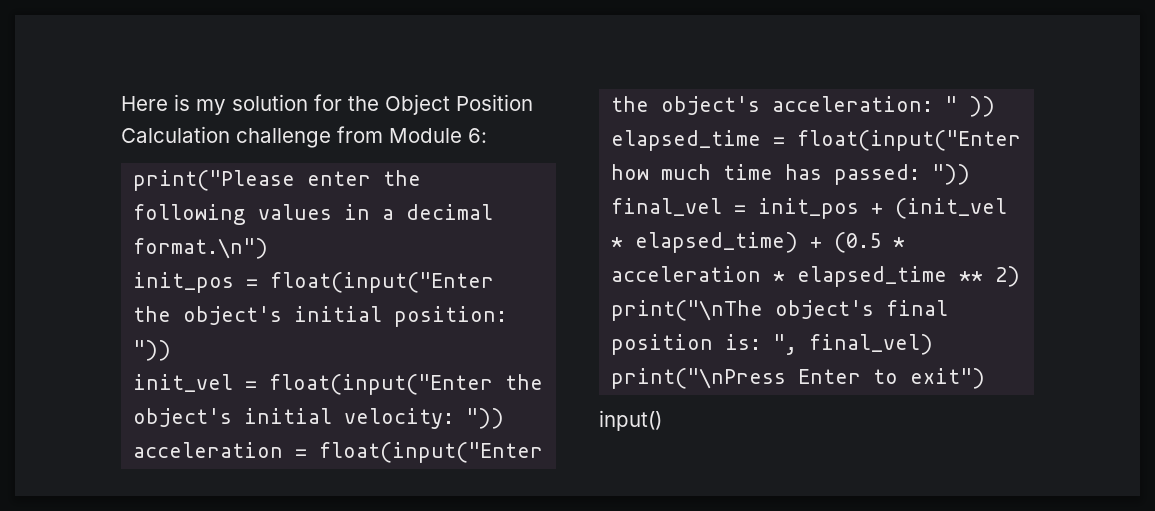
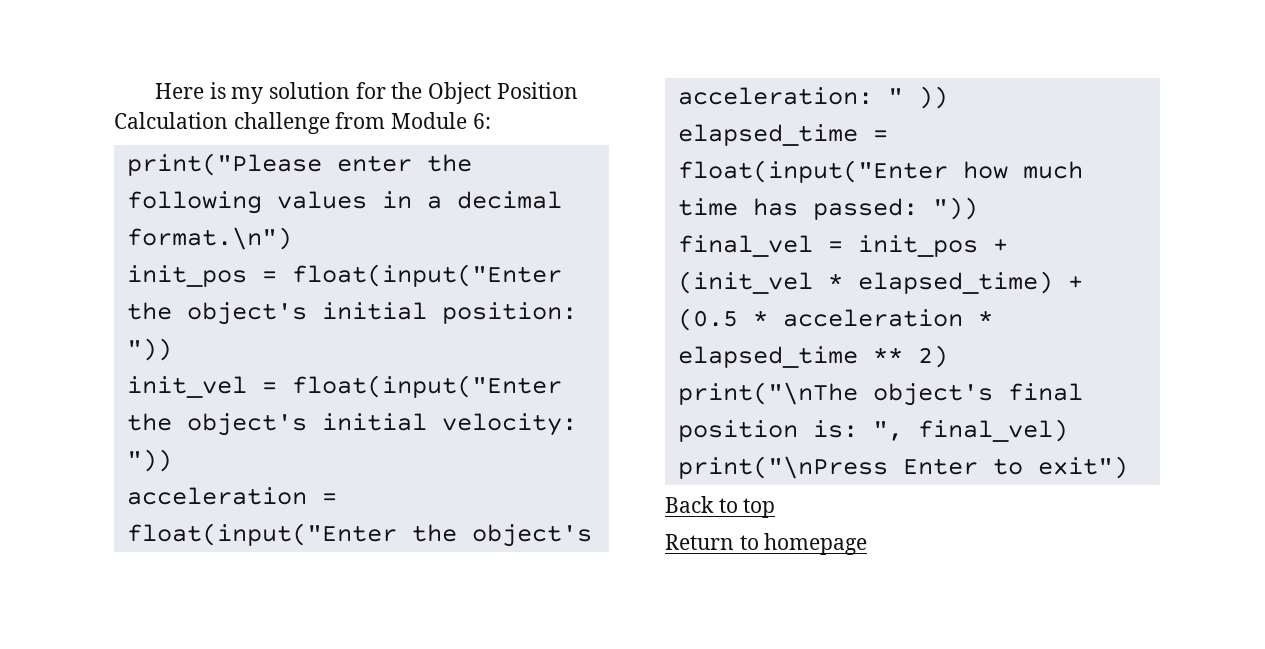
- input()
+ Back to top
+ Return to homepage

